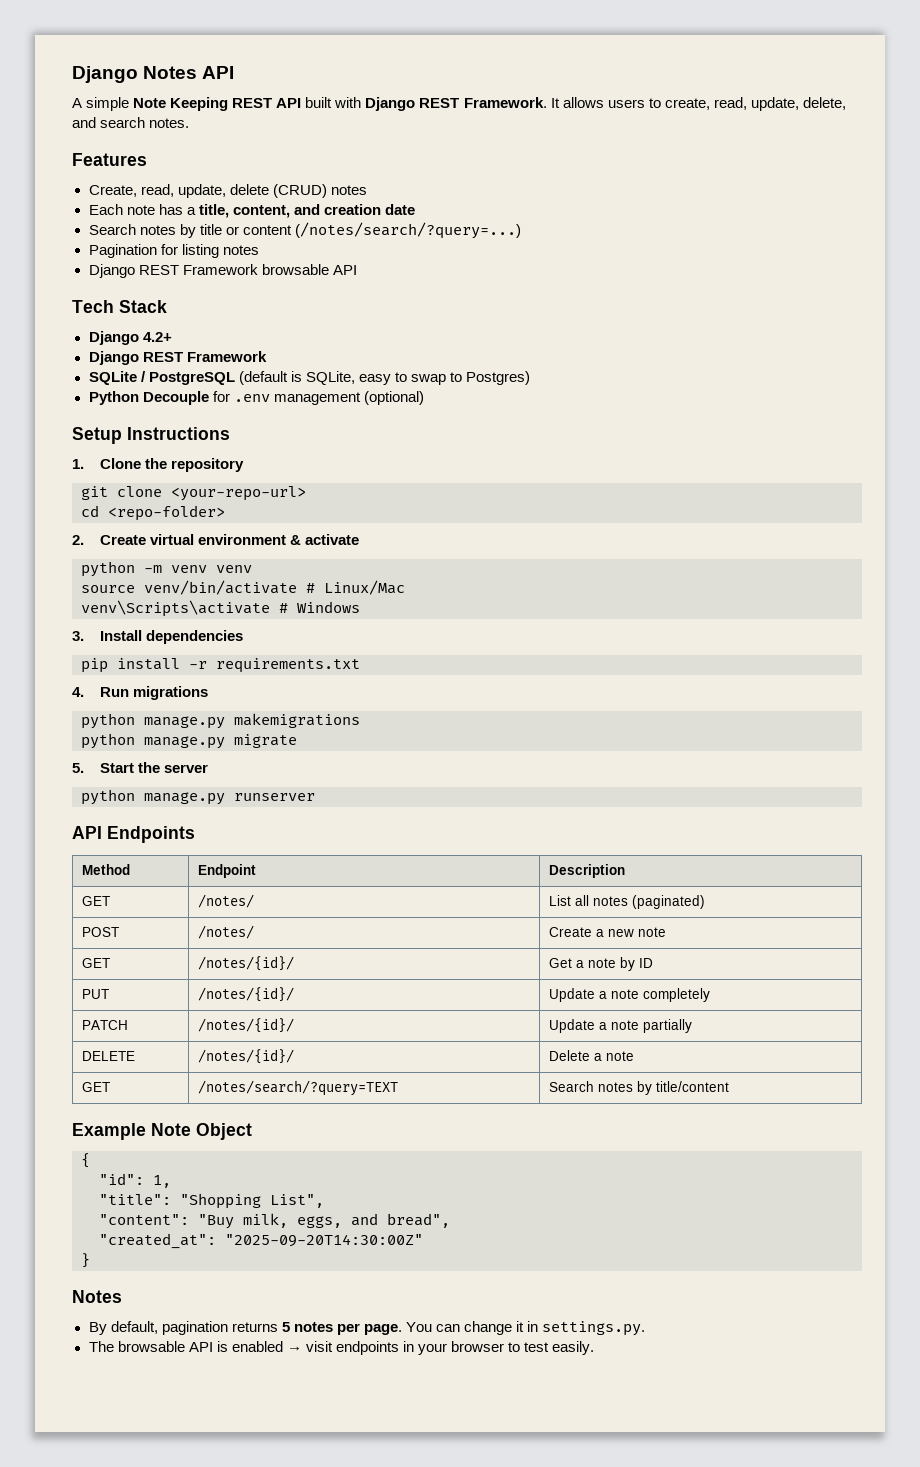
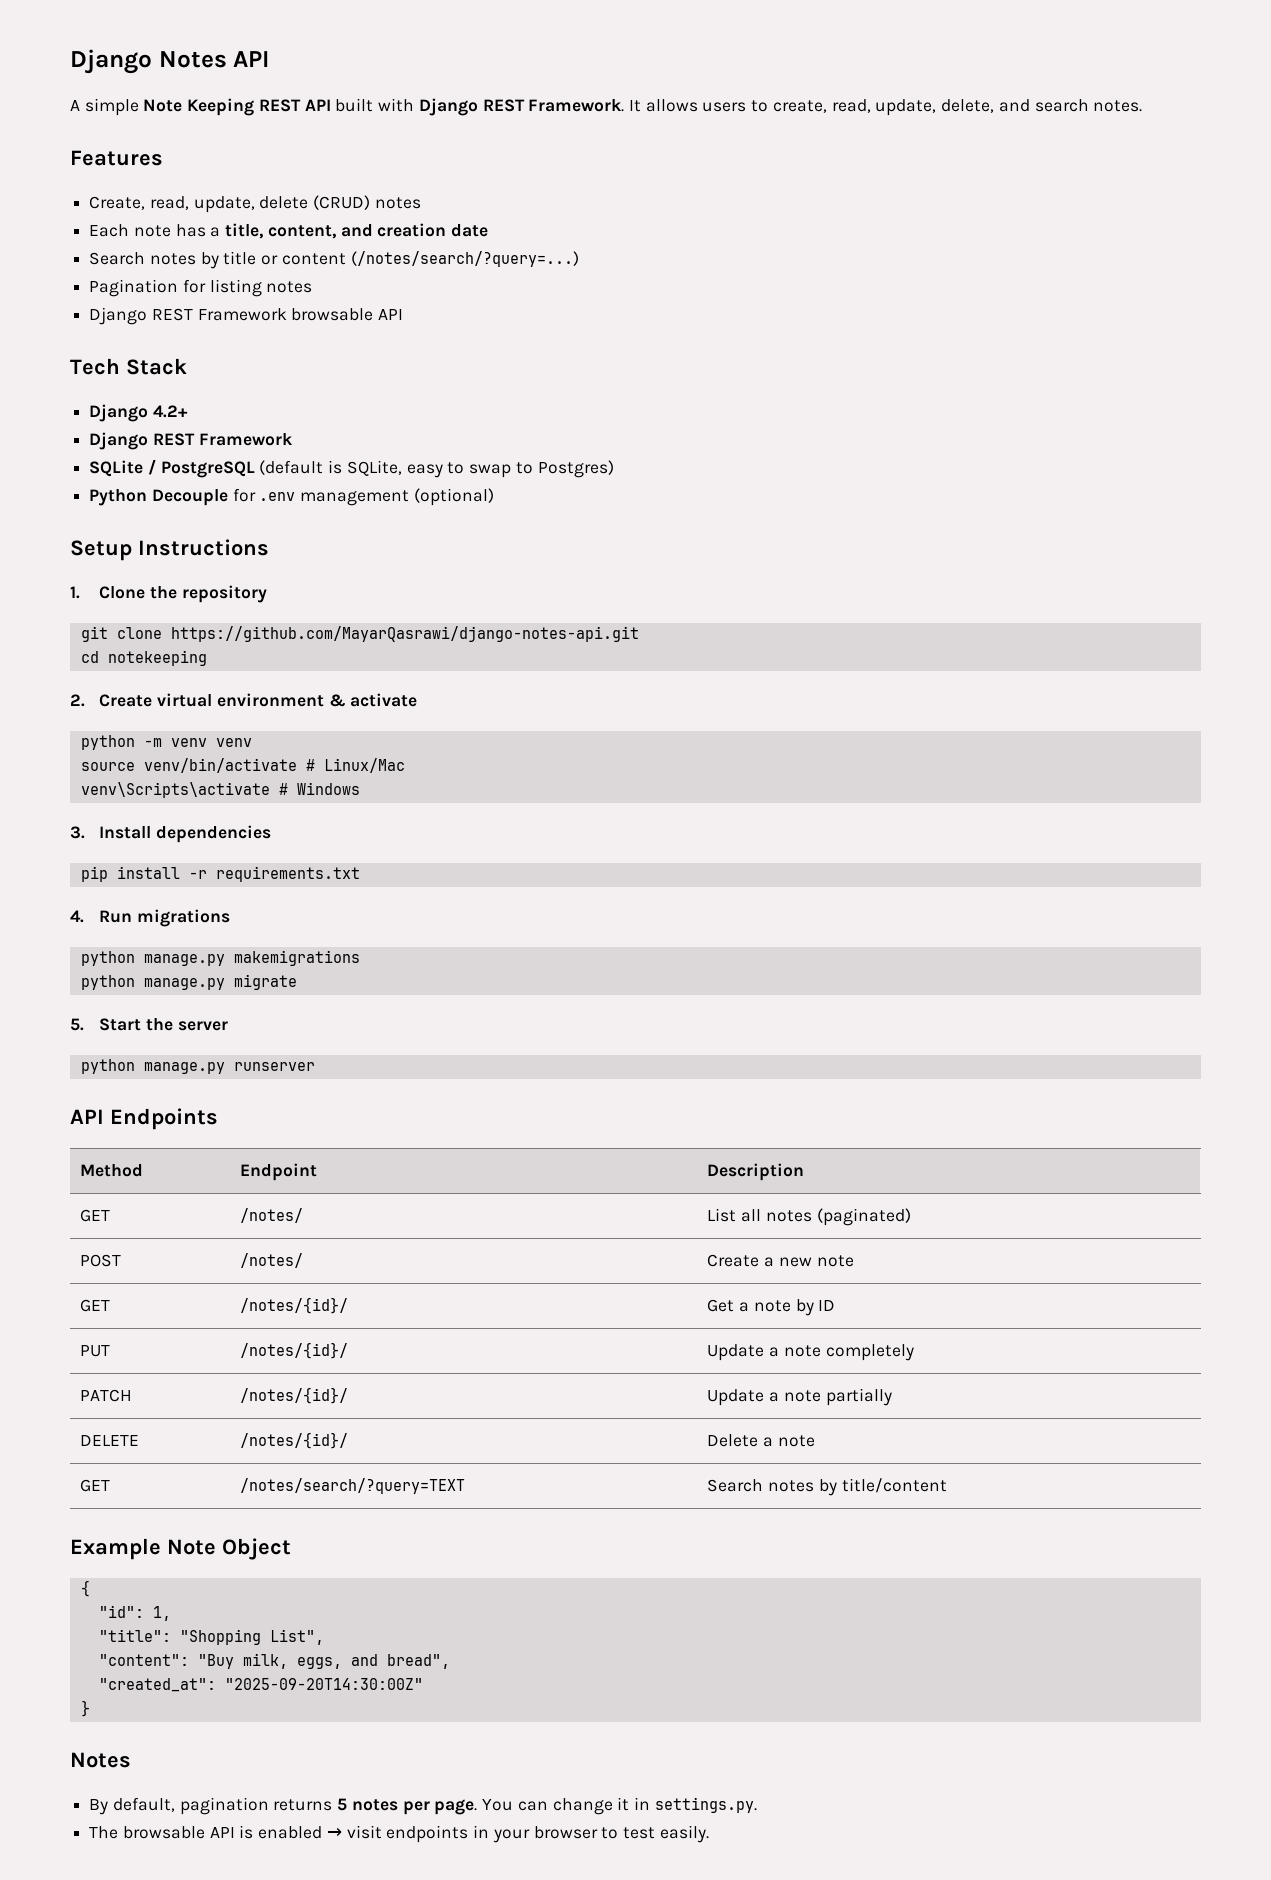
- git clone <your-repo-url>
+ git clone https://github.com/MayarQasrawi/django-notes-api.git
- cd <repo-folder>
+ cd notekeeping

